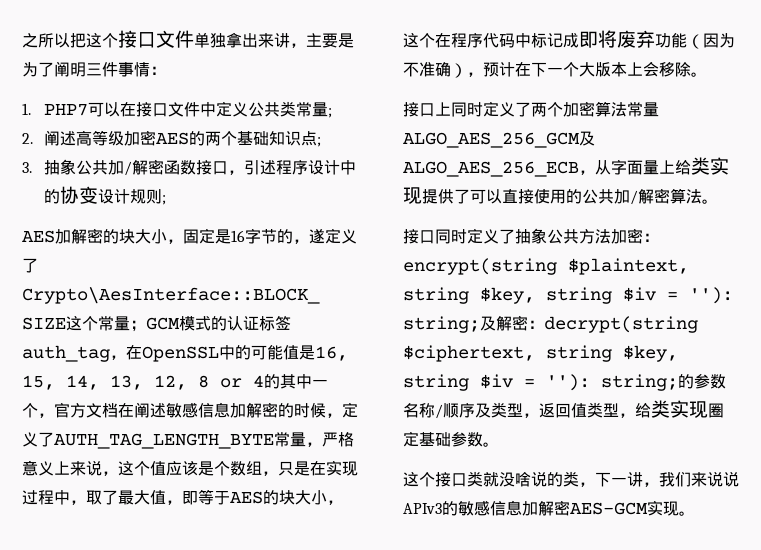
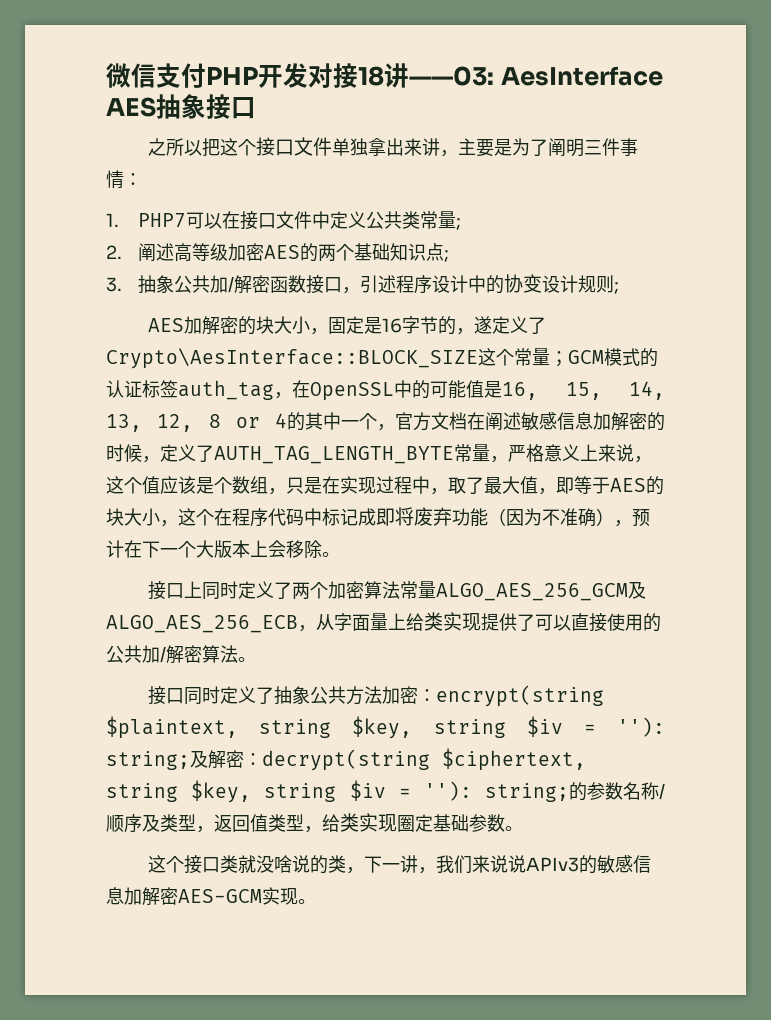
+ 微信支付PHP开发对接18讲——03: AesInterface AES抽象接口

